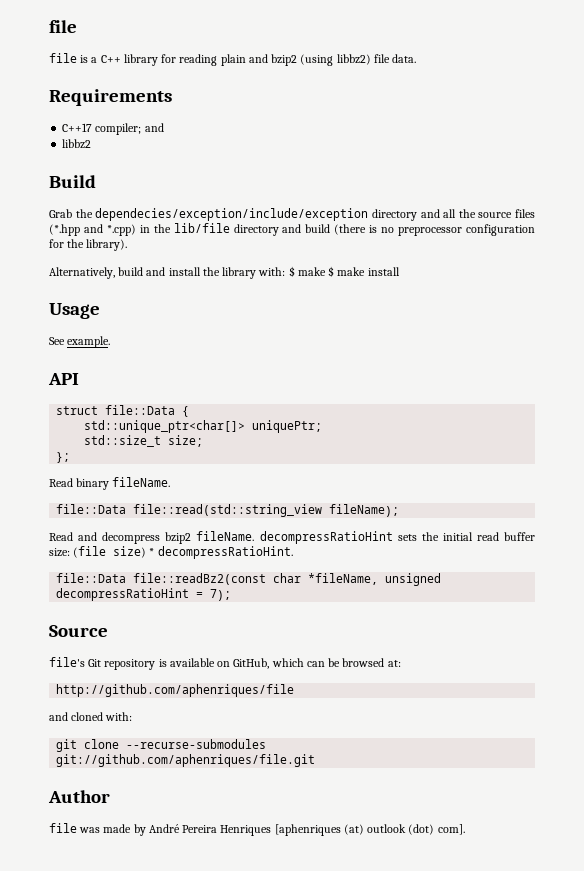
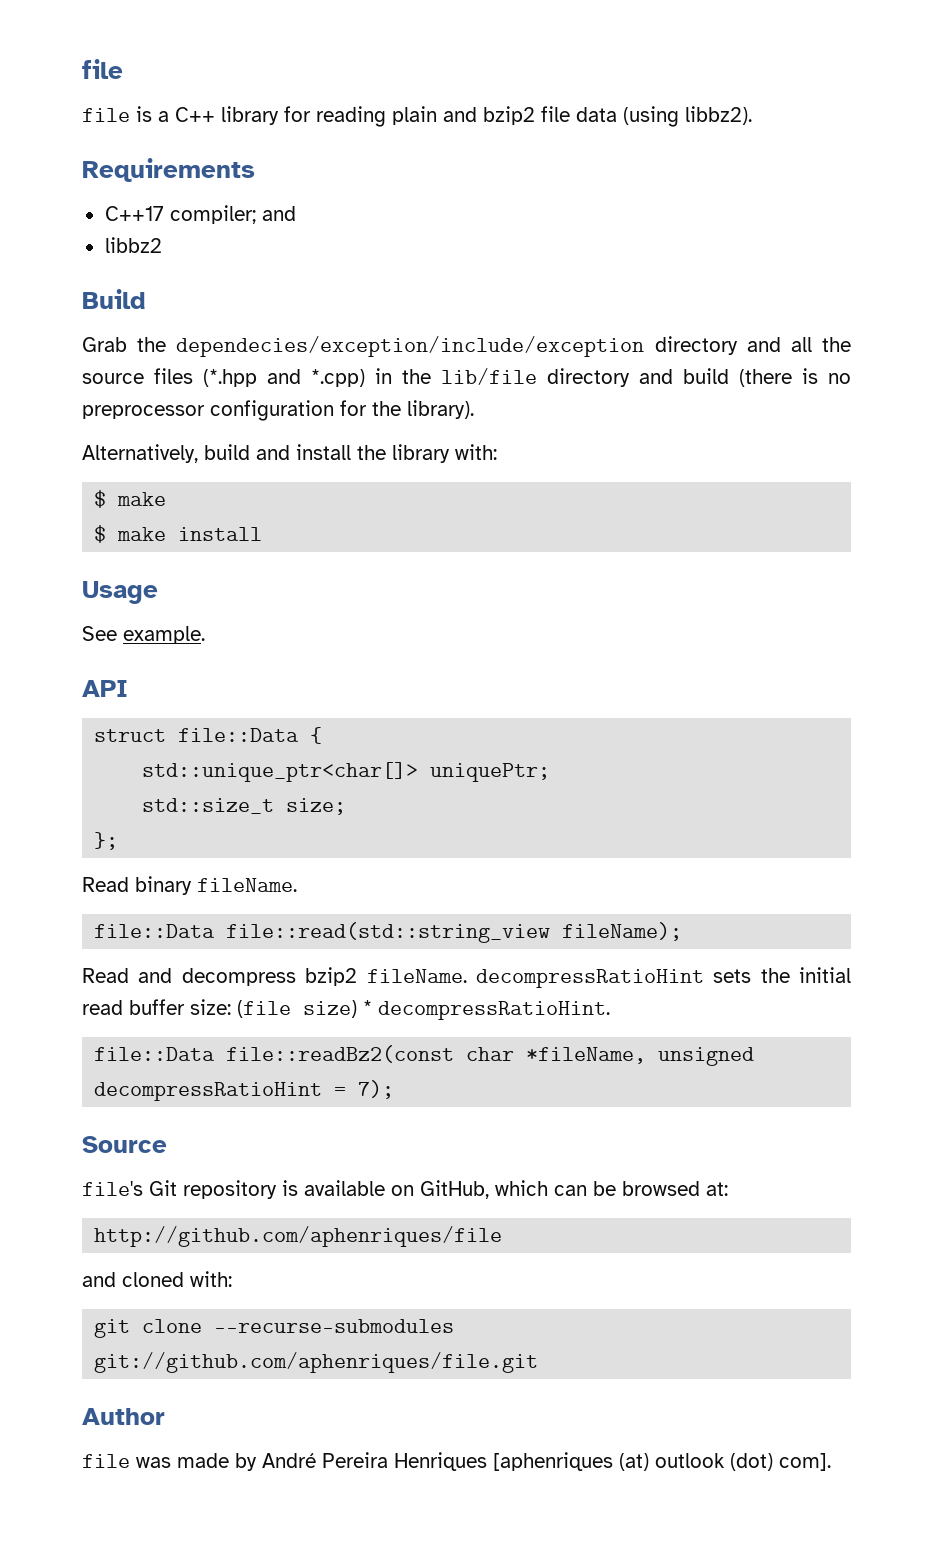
- file is a C++ library for reading plain and bzip2 (using libbz2) file data.
+ file is a C++ library for reading plain and bzip2 file data (using libbz2).
- Alternatively, build and install the library with: $ make $ make install
+ Alternatively, build and install the library with:
+ $ make
+ $ make install

